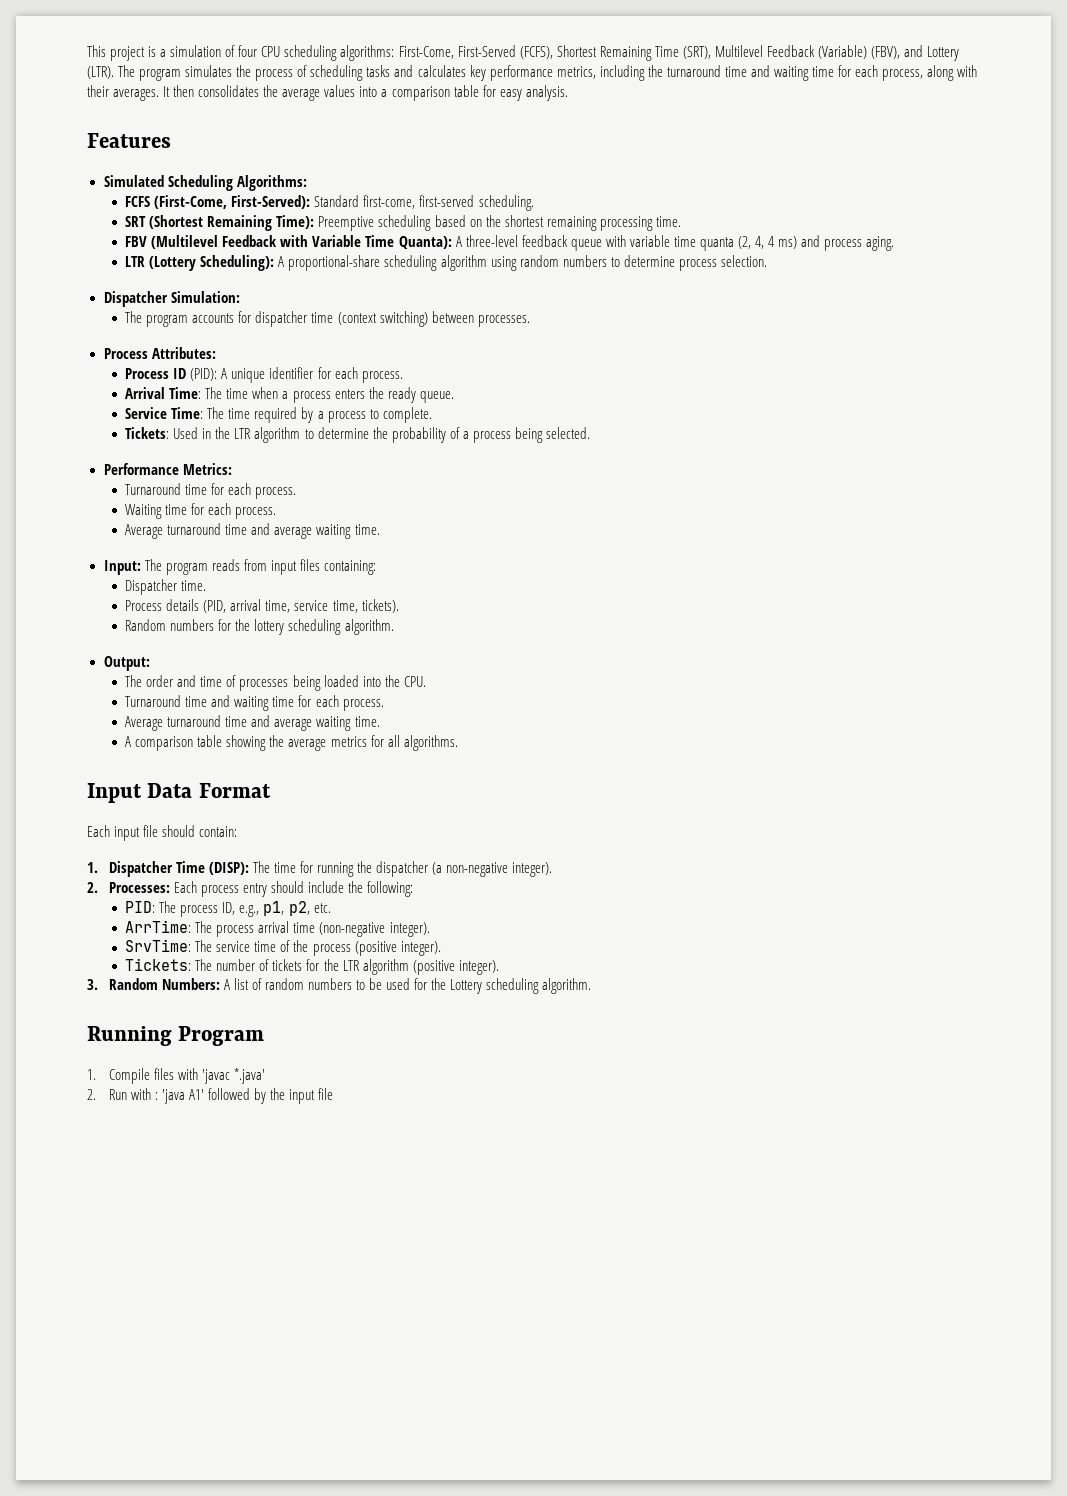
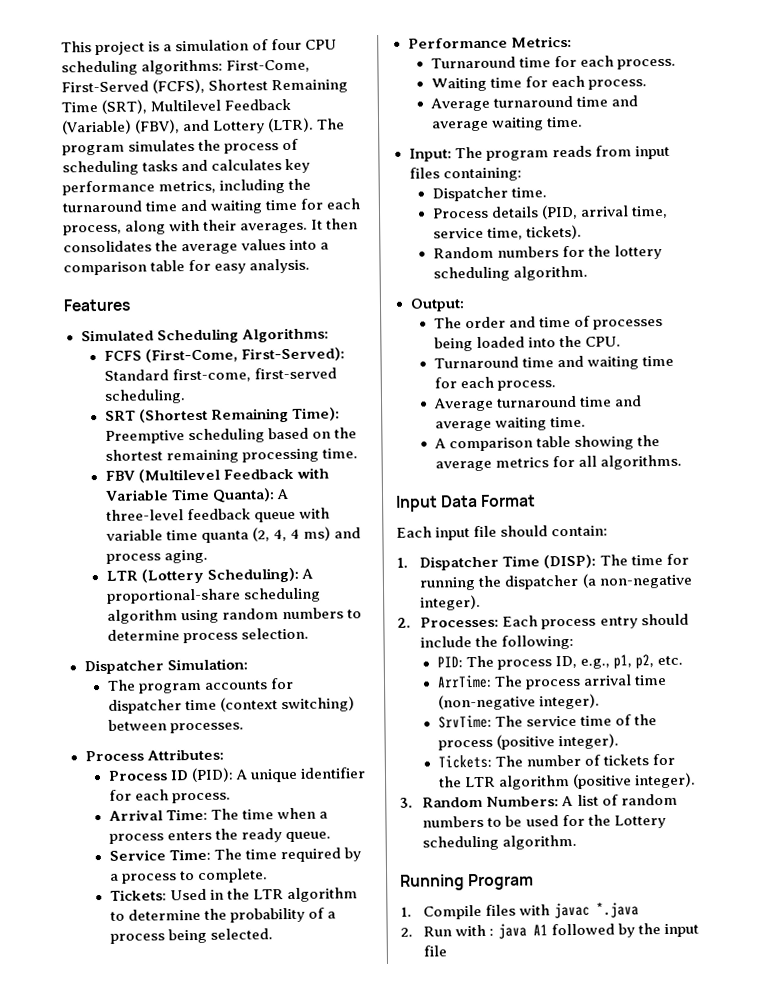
- 1. Compile files with 'javac *.java'
+ 1. Compile files with javac *.java
- 2. Run with : 'java A1' followed by the input file
+ 2. Run with : java A1 followed by the input file

